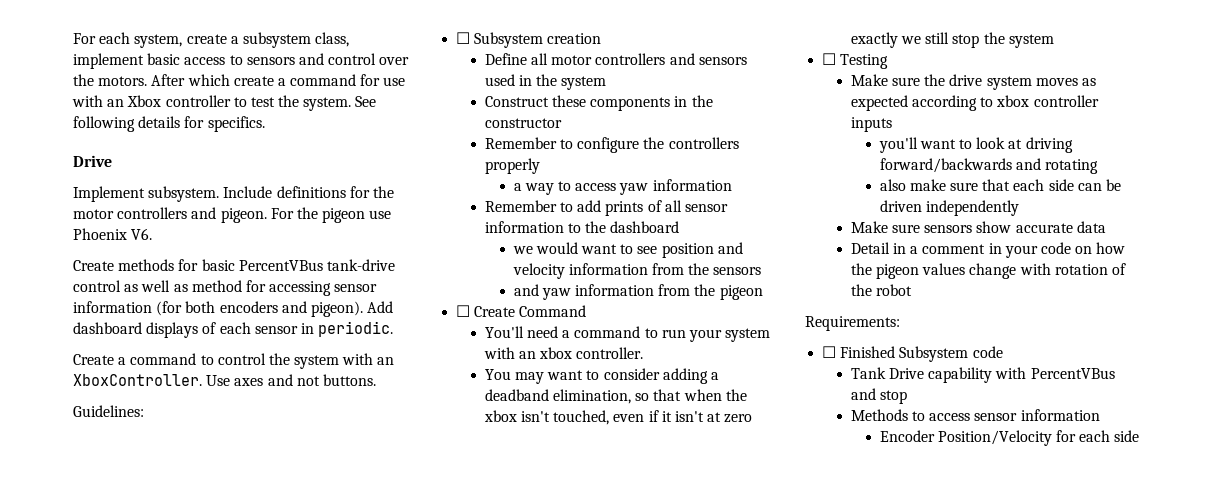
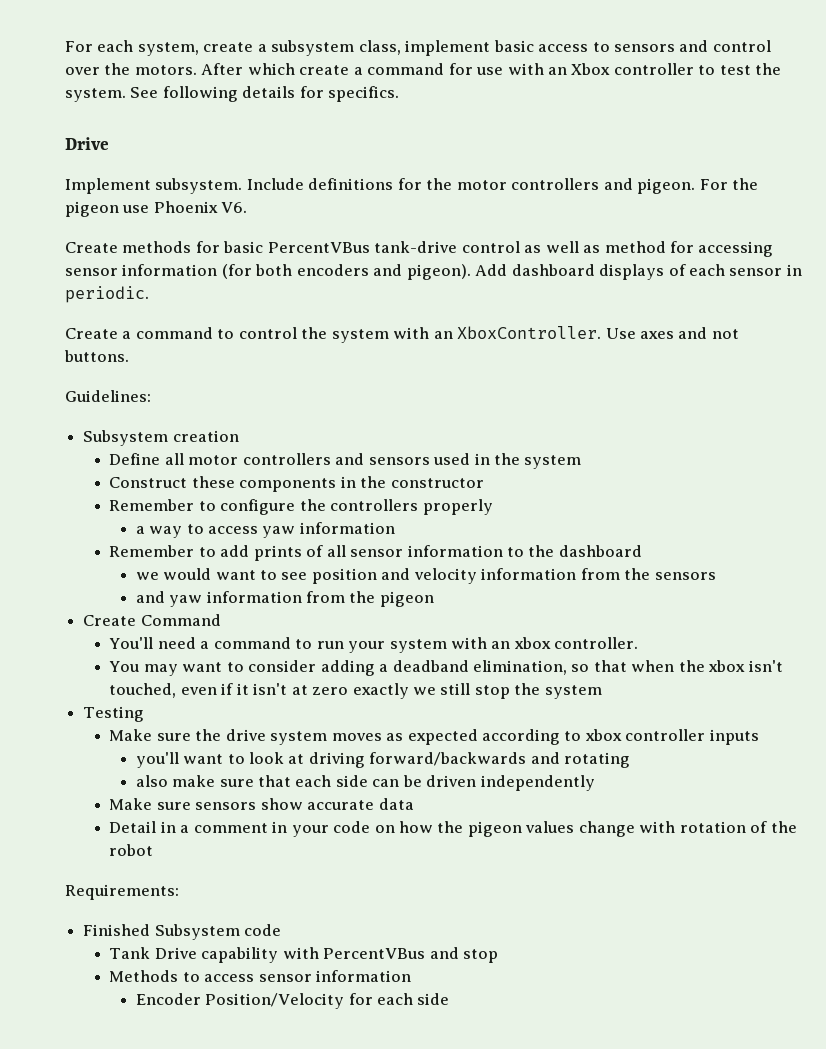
- ☐ Subsystem creation
+ Subsystem creation
- ☐ Create Command
+ Create Command
- ☐ Testing
+ Testing
- ☐ Finished Subsystem code
+ Finished Subsystem code

